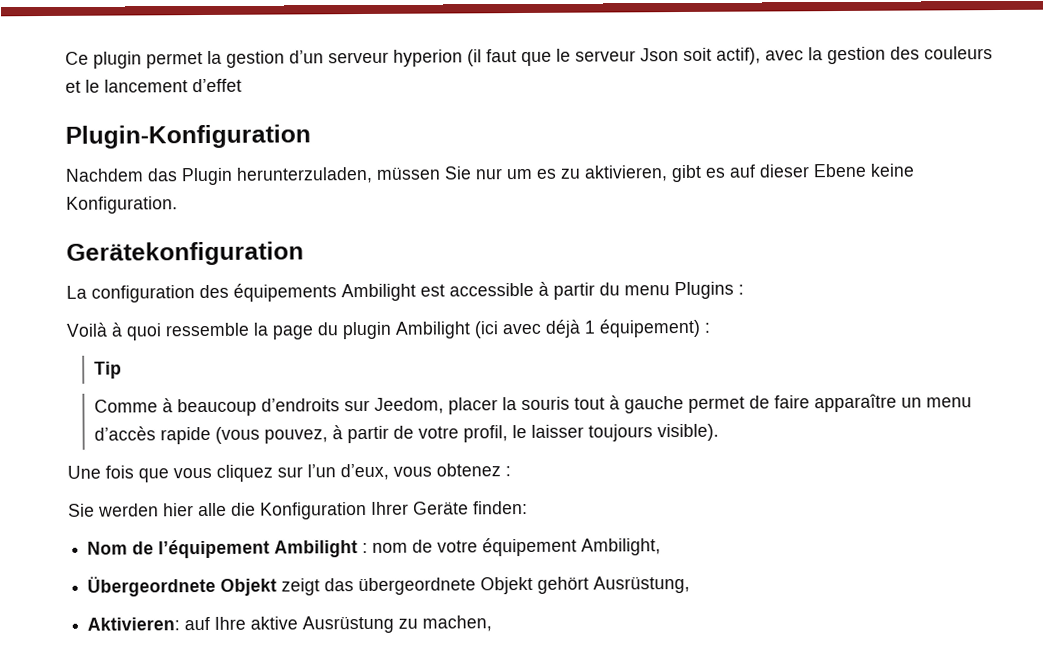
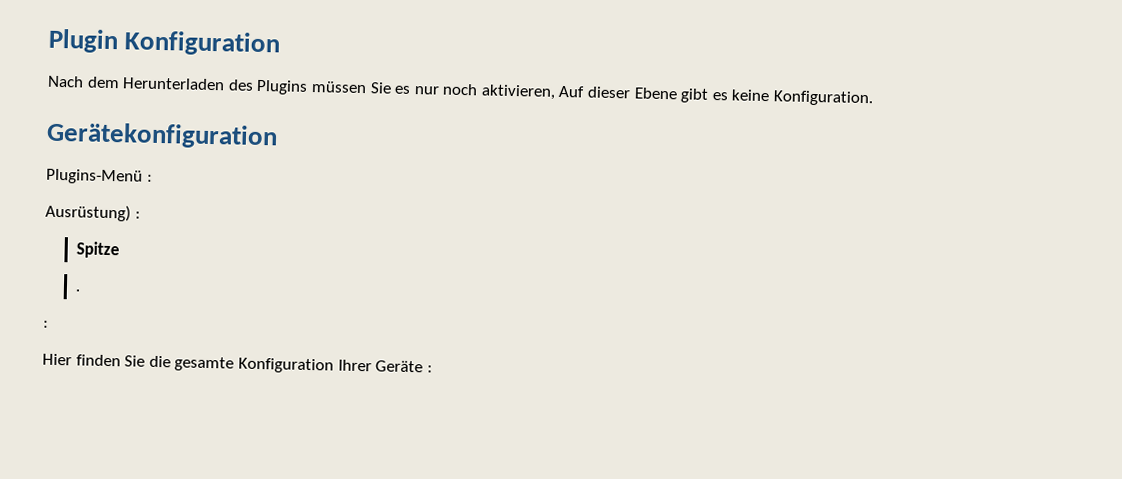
- Ce plugin permet la gestion d’un serveur hyperion (il faut que le serveur Json soit actif), avec la gestion des couleurs et le lancement d’effet
- Plugin-Konfiguration
- Nachdem das Plugin herunterzuladen, müssen Sie nur um es zu aktivieren, gibt es auf dieser Ebene keine Konfiguration.
+ Plugin Konfiguration
+ Nach dem Herunterladen des Plugins müssen Sie es nur noch aktivieren, Auf dieser Ebene gibt es keine Konfiguration.
  Gerätekonfiguration
- La configuration des équipements Ambilight est accessible à partir du menu Plugins :
- Voilà à quoi ressemble la page du plugin Ambilight (ici avec déjà 1 équipement) :
- Tip
- Comme à beaucoup d’endroits sur Jeedom, placer la souris tout à gauche permet de faire apparaître un menu d’accès rapide (vous pouvez, à partir de votre profil, le laisser toujours visible).
- Une fois que vous cliquez sur l’un d’eux, vous obtenez :
- Sie werden hier alle die Konfiguration Ihrer Geräte finden:
- Nom de l’équipement Ambilight : nom de votre équipement Ambilight,
- Übergeordnete Objekt zeigt das übergeordnete Objekt gehört Ausrüstung,
- Aktivieren: auf Ihre aktive Ausrüstung zu machen,
+ Plugins-Menü :
+ Ausrüstung) :
+ Spitze
+ .
+ :
+ Hier finden Sie die gesamte Konfiguration Ihrer Geräte :

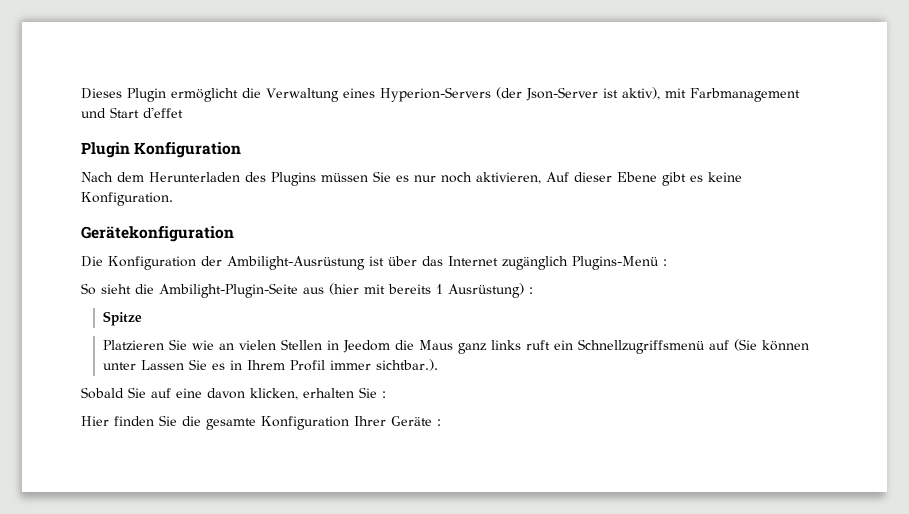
+ Dieses Plugin ermöglicht die Verwaltung eines Hyperion-Servers (der Json-Server ist aktiv), mit Farbmanagement und Start d'effet
- Plugins-Menü :
- Ausrüstung) :
+ Die Konfiguration der Ambilight-Ausrüstung ist über das Internet zugänglich Plugins-Menü :
+ So sieht die Ambilight-Plugin-Seite aus (hier mit bereits 1 Ausrüstung) :
  Spitze
- .
- :
+ Platzieren Sie wie an vielen Stellen in Jeedom die Maus ganz links ruft ein Schnellzugriffsmenü auf (Sie können unter Lassen Sie es in Ihrem Profil immer sichtbar.).
+ Sobald Sie auf eine davon klicken, erhalten Sie :

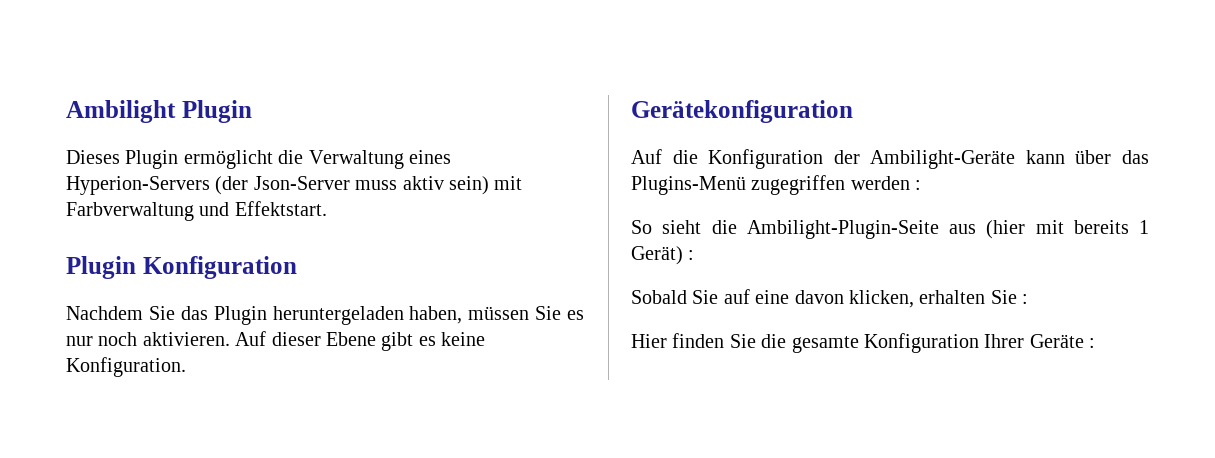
+ Ambilight Plugin
- Dieses Plugin ermöglicht die Verwaltung eines Hyperion-Servers (der Json-Server ist aktiv), mit Farbmanagement und Start d'effet
+ Dieses Plugin ermöglicht die Verwaltung eines Hyperion-Servers (der Json-Server muss aktiv sein) mit Farbverwaltung und Effektstart.
  Plugin Konfiguration
- Nach dem Herunterladen des Plugins müssen Sie es nur noch aktivieren, Auf dieser Ebene gibt es keine Konfiguration.
+ Nachdem Sie das Plugin heruntergeladen haben, müssen Sie es nur noch aktivieren. Auf dieser Ebene gibt es keine Konfiguration.
- Die Konfiguration der Ambilight-Ausrüstung ist über das Internet zugänglich Plugins-Menü :
+ Auf die Konfiguration der Ambilight-Geräte kann über das Plugins-Menü zugegriffen werden :
- So sieht die Ambilight-Plugin-Seite aus (hier mit bereits 1 Ausrüstung) :
- Spitze
- Platzieren Sie wie an vielen Stellen in Jeedom die Maus ganz links ruft ein Schnellzugriffsmenü auf (Sie können unter Lassen Sie es in Ihrem Profil immer sichtbar.).
+ So sieht die Ambilight-Plugin-Seite aus (hier mit bereits 1 Gerät) :

